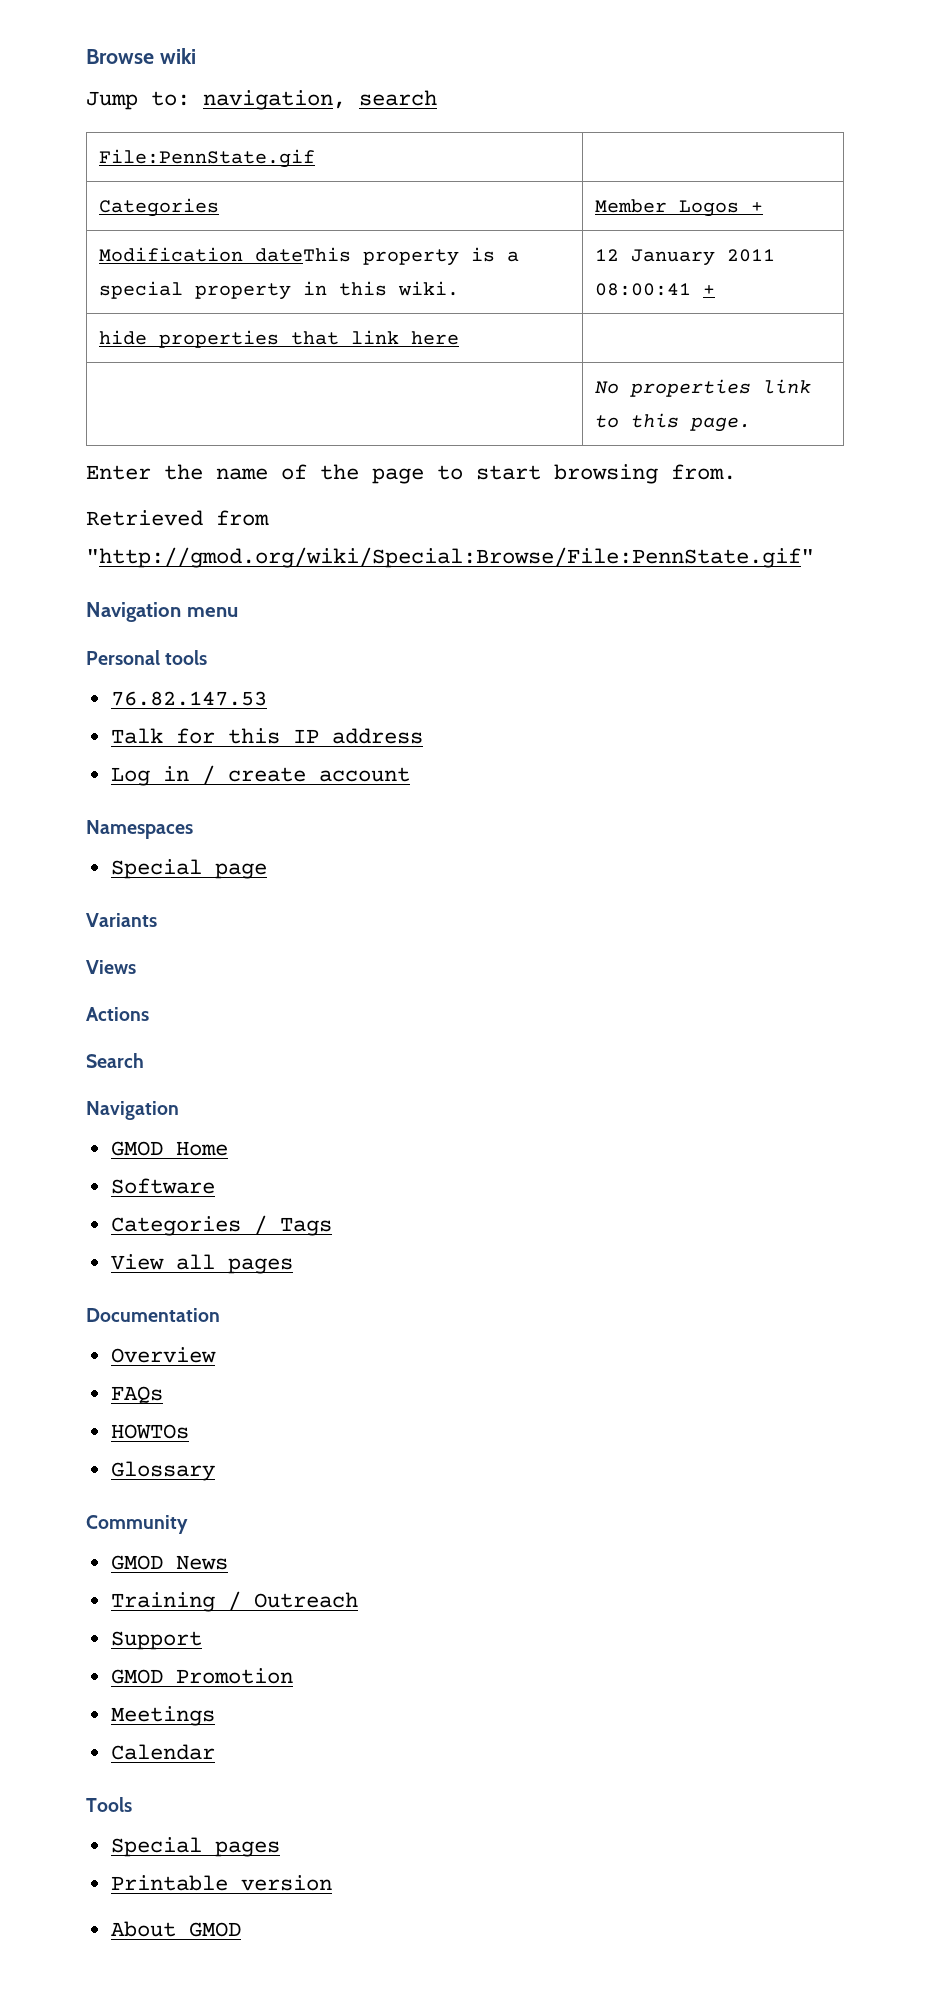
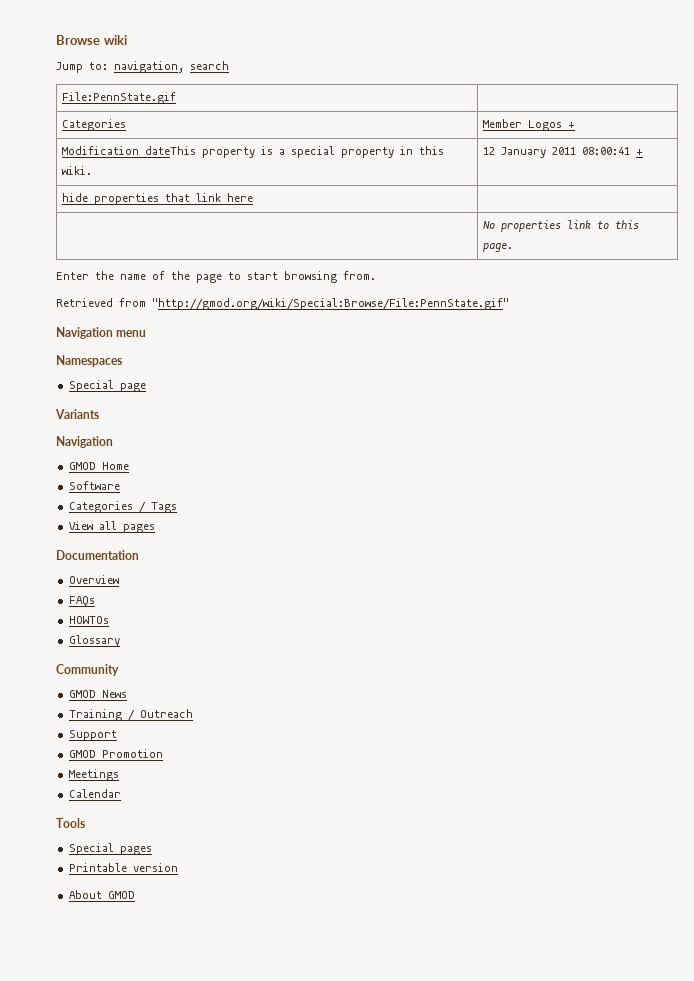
- Personal tools
- 76.82.147.53
- Talk for this IP address
- Log in / create account
- Views
- Actions
- Search

